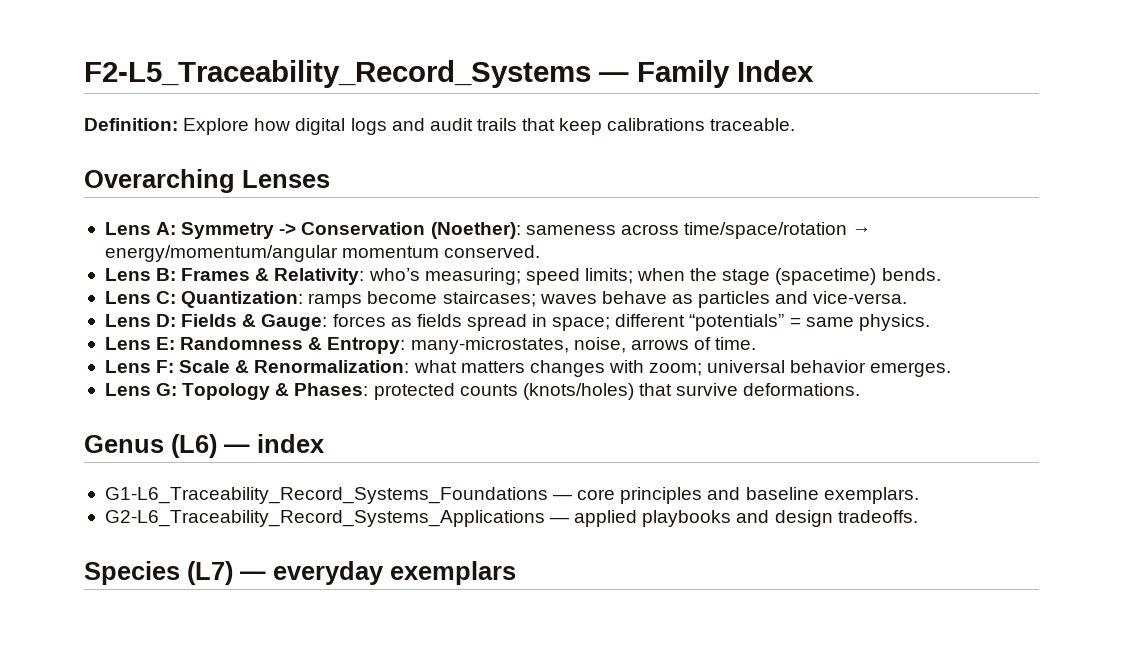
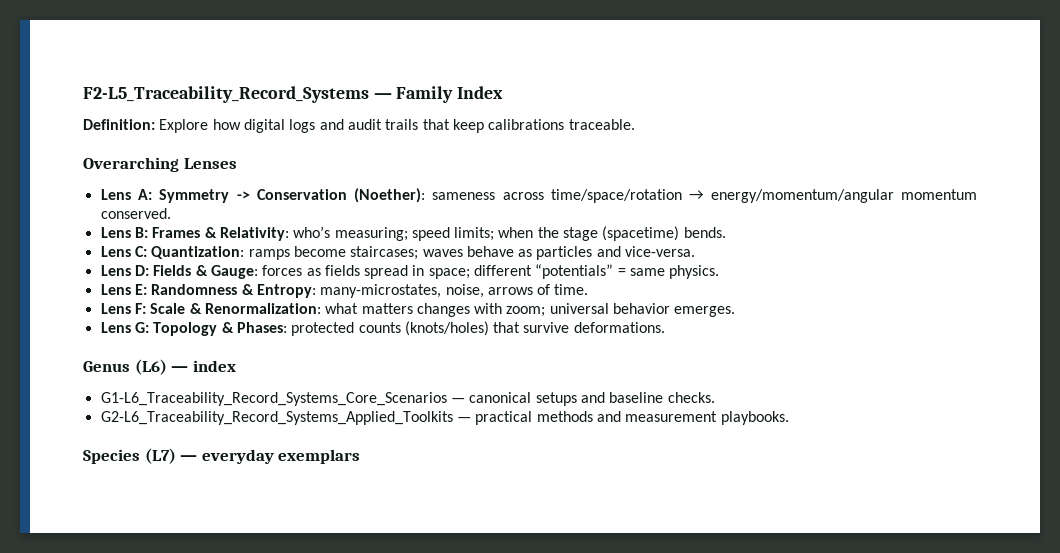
- G1-L6_Traceability_Record_Systems_Foundations — core principles and baseline exemplars.
- G2-L6_Traceability_Record_Systems_Applications — applied playbooks and design tradeoffs.
+ G1-L6_Traceability_Record_Systems_Core_Scenarios — canonical setups and baseline checks.
+ G2-L6_Traceability_Record_Systems_Applied_Toolkits — practical methods and measurement playbooks.

